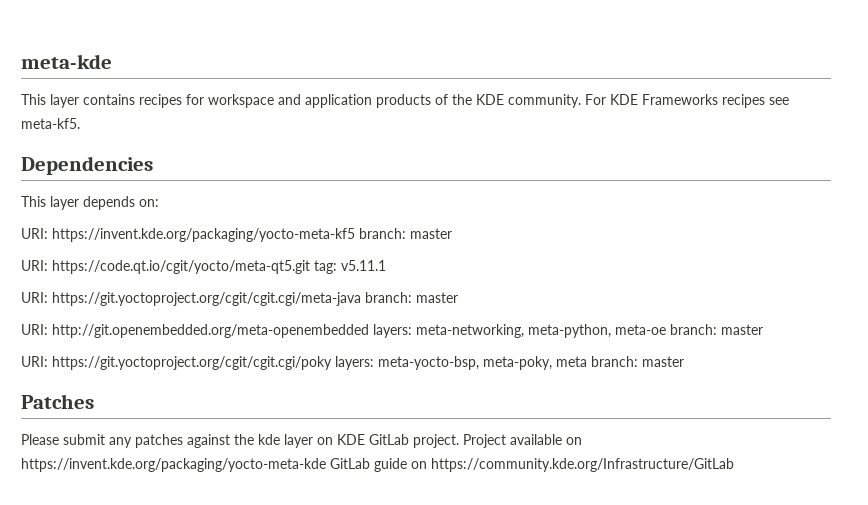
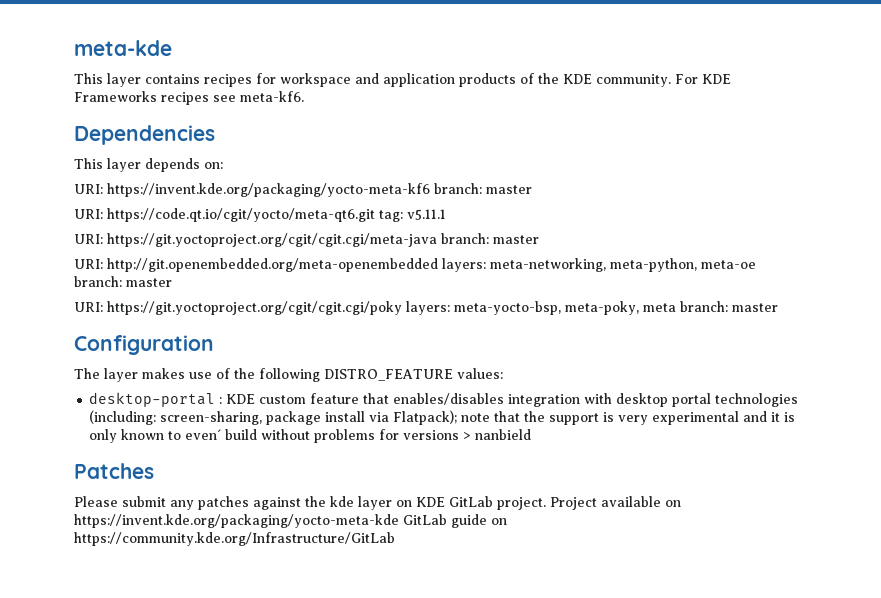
- For KDE Frameworks recipes see meta-kf5.
+ For KDE Frameworks recipes see meta-kf6.
- URI: https://invent.kde.org/packaging/yocto-meta-kf5 branch: master
- URI: https://code.qt.io/cgit/yocto/meta-qt5.git tag: v5.11.1
+ URI: https://invent.kde.org/packaging/yocto-meta-kf6 branch: master
+ URI: https://code.qt.io/cgit/yocto/meta-qt6.git tag: v5.11.1
+ Configuration
+ The layer makes use of the following DISTRO_FEATURE values:
+ desktop-portal : KDE custom feature that enables/disables integration with desktop portal technologies (including: screen-sharing, package install via Flatpack); note that the support is very experimental and it is only known to even´ build without problems for versions > nanbield

